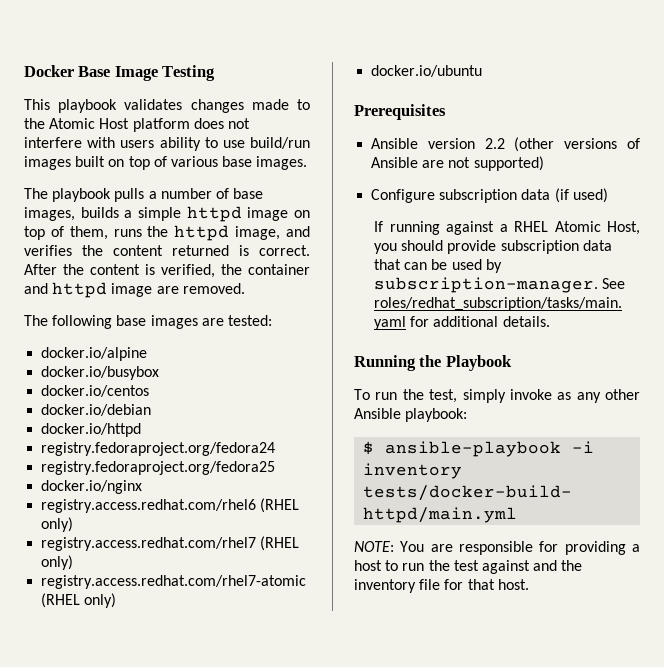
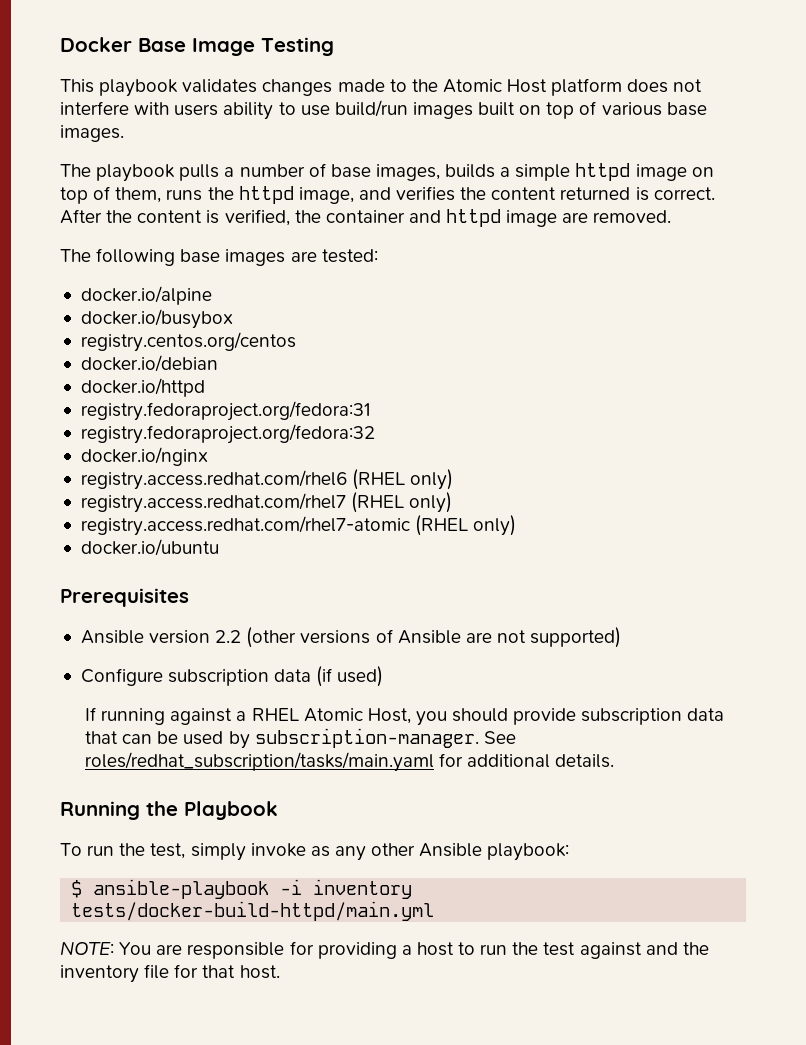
- docker.io/centos
+ registry.centos.org/centos
- registry.fedoraproject.org/fedora24
- registry.fedoraproject.org/fedora25
+ registry.fedoraproject.org/fedora:31
+ registry.fedoraproject.org/fedora:32

